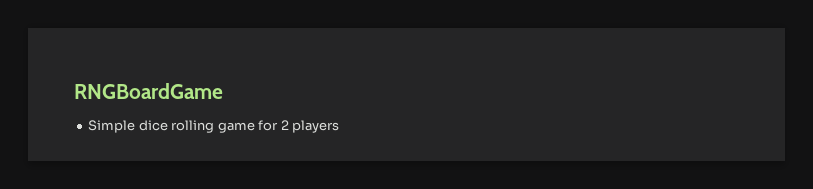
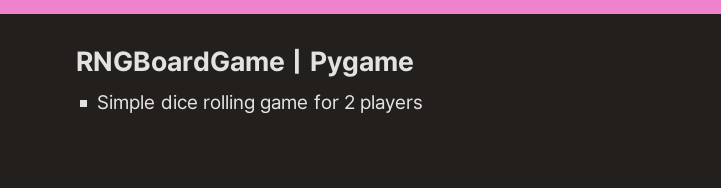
- RNGBoardGame
+ RNGBoardGame | Pygame

